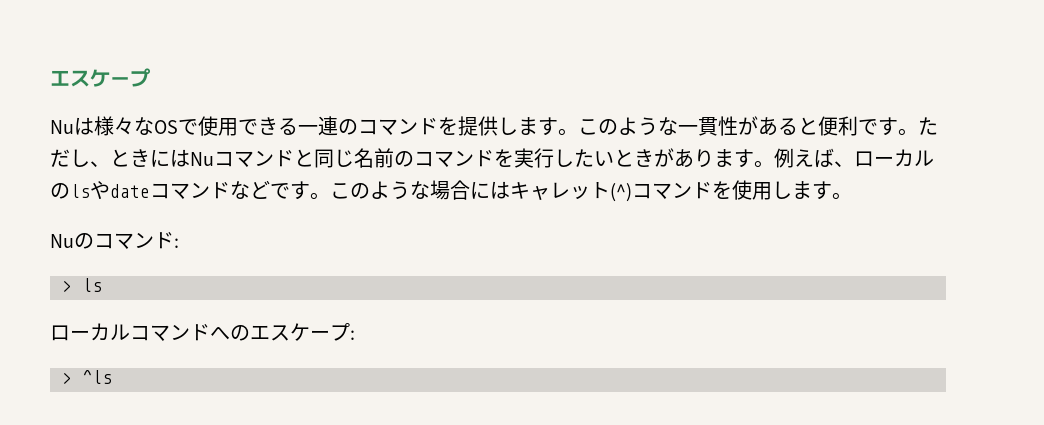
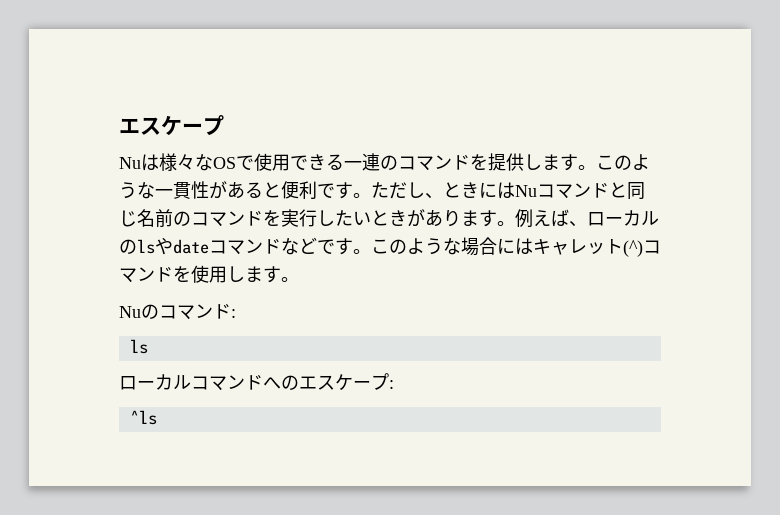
  Nuのコマンド:
- > ls
+ ls
- > ^ls
+ ^ls

